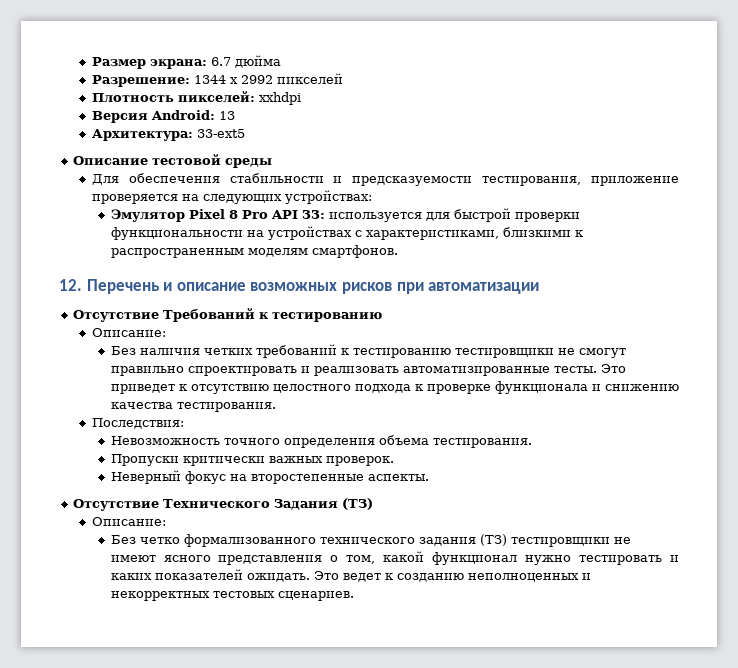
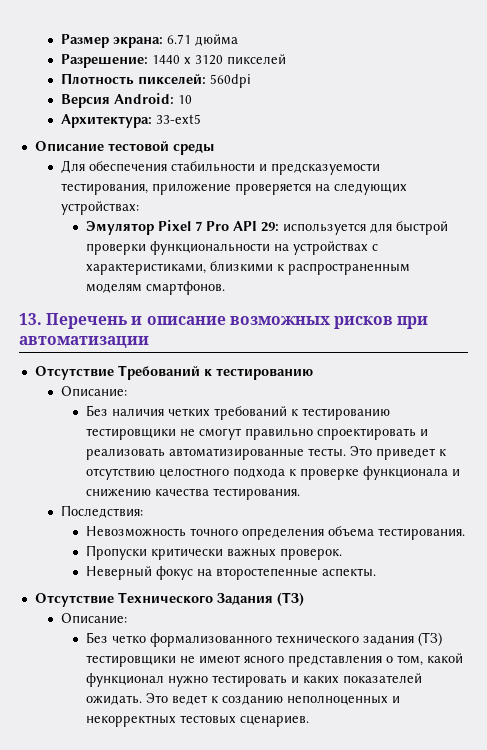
- Размер экрана: 6.7 дюйма
+ Размер экрана: 6.71 дюйма
- Разрешение: 1344 x 2992 пикселей
+ Разрешение: 1440 x 3120 пикселей
- Плотность пикселей: xxhdpi
+ Плотность пикселей: 560dpi
- Версия Android: 13
+ Версия Android: 10
- Эмулятор Pixel 8 Pro API 33: используется для быстрой проверки функциональности на устройствах с характеристиками, близкими к распространенным моделям смартфонов.
+ Эмулятор Pixel 7 Pro API 29: используется для быстрой проверки функциональности на устройствах с характеристиками, близкими к распространенным моделям смартфонов.
- 12. Перечень и описание возможных рисков при автоматизации
+ 13. Перечень и описание возможных рисков при автоматизации

